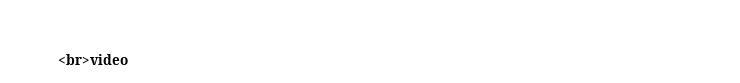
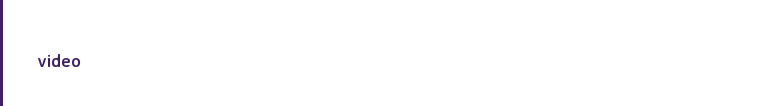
- <br>video
+ video

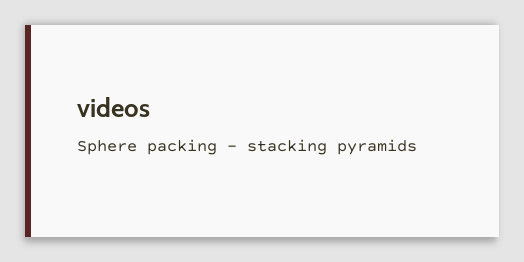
- video
+ videos
+ Sphere packing - stacking pyramids

